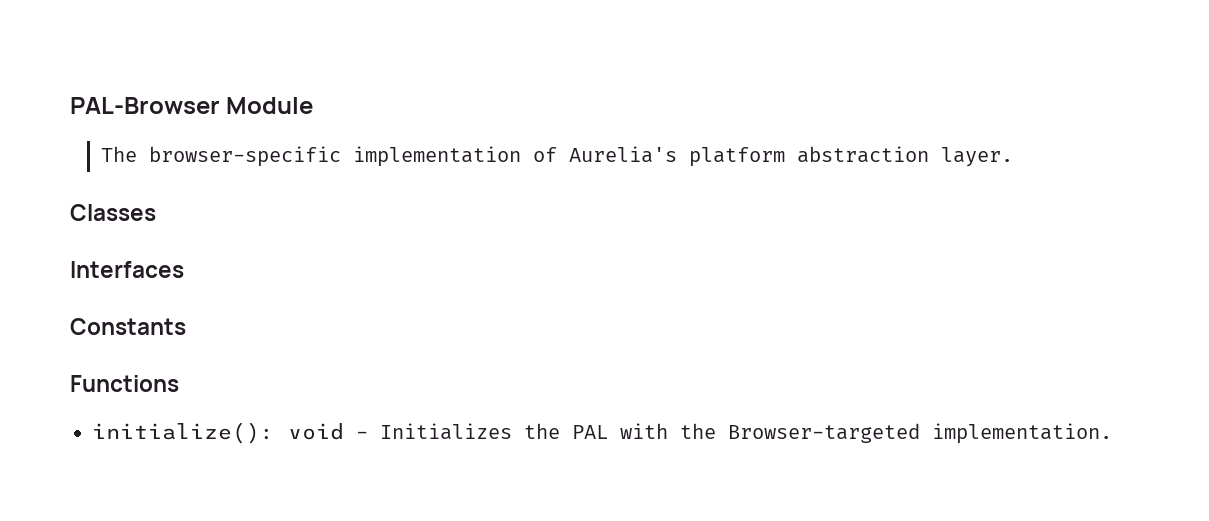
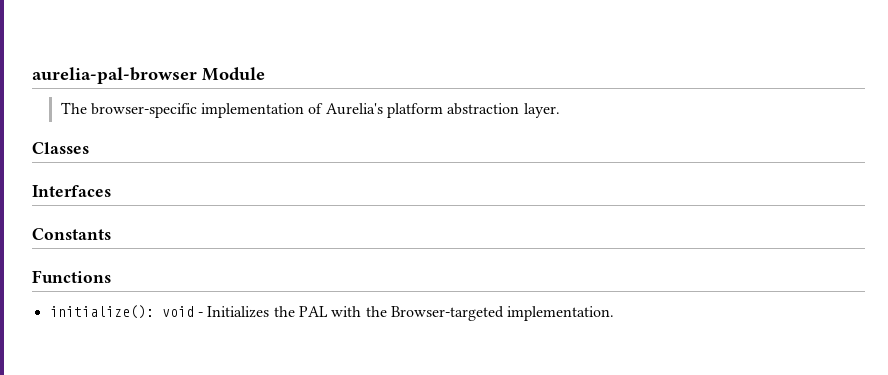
- PAL-Browser Module
+ aurelia-pal-browser Module

